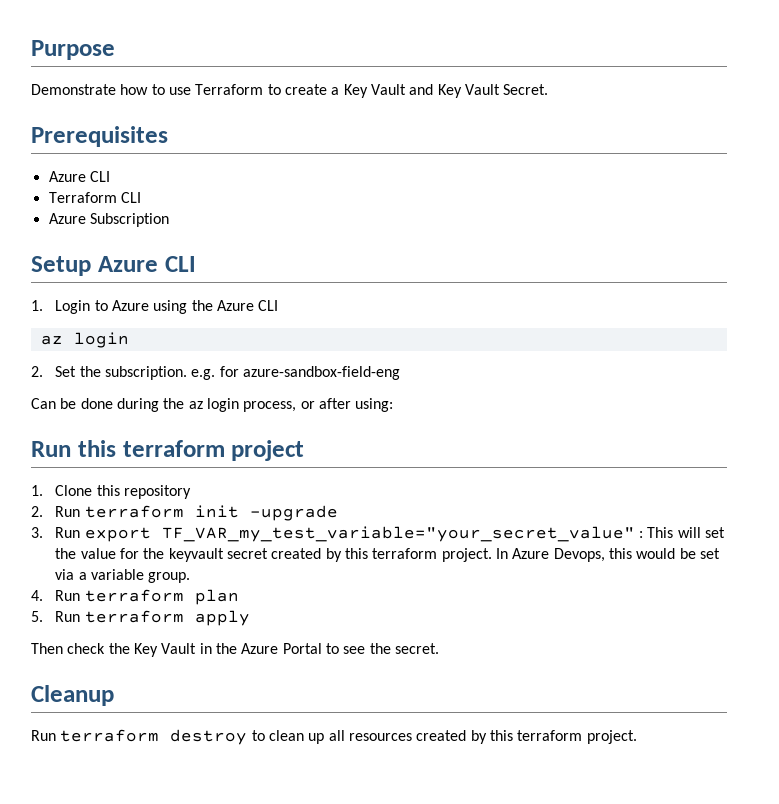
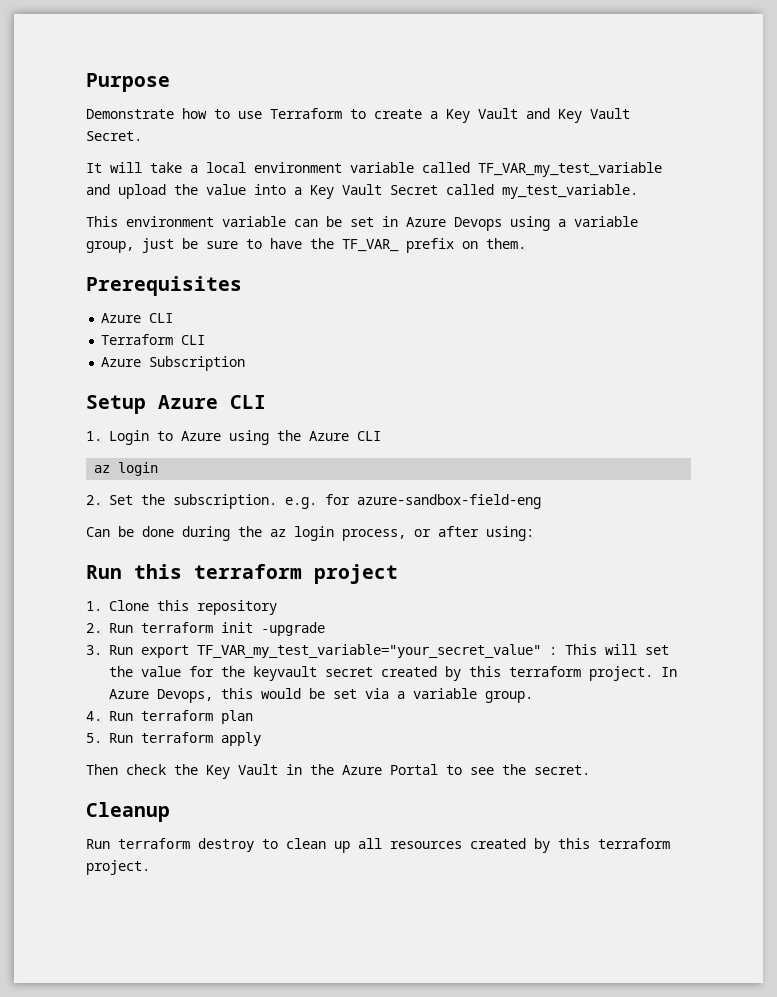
+ It will take a local environment variable called TF_VAR_my_test_variable and upload the value into a Key Vault Secret called my_test_variable.
+ This environment variable can be set in Azure Devops using a variable group, just be sure to have the TF_VAR_ prefix on them.

